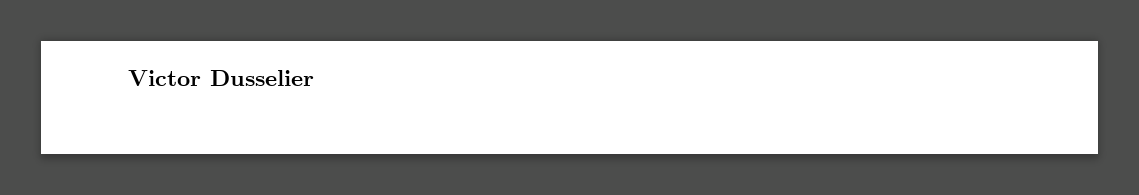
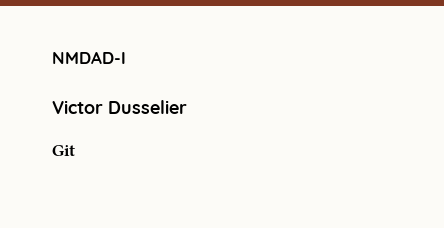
+ NMDAD-I
+ Git

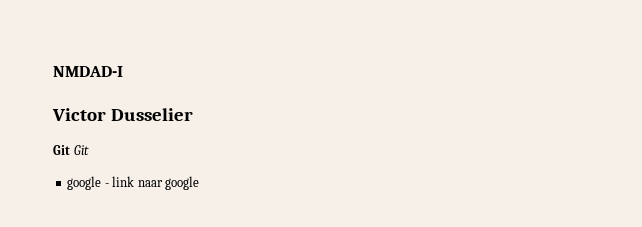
- Git
+ Git Git
+ google - link naar google

